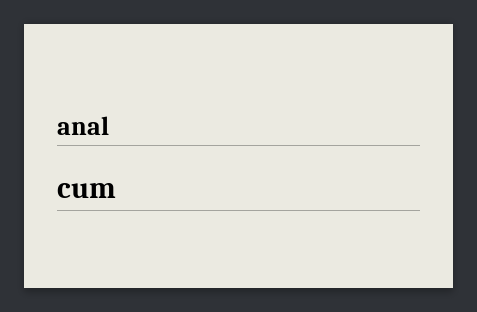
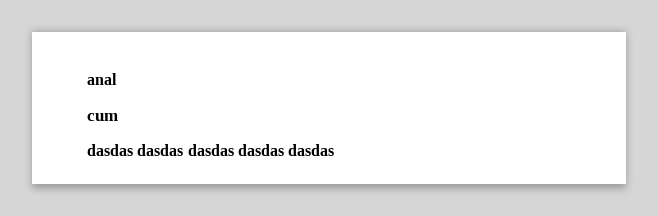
+ dasdas dasdas dasdas dasdas dasdas

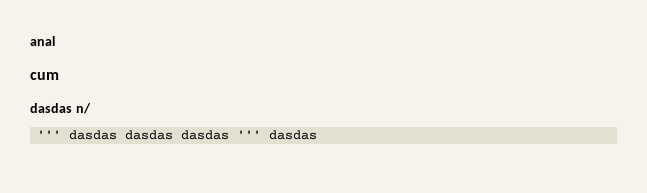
- dasdas dasdas dasdas dasdas dasdas
+ dasdas n/
+ ''' dasdas dasdas dasdas ''' dasdas

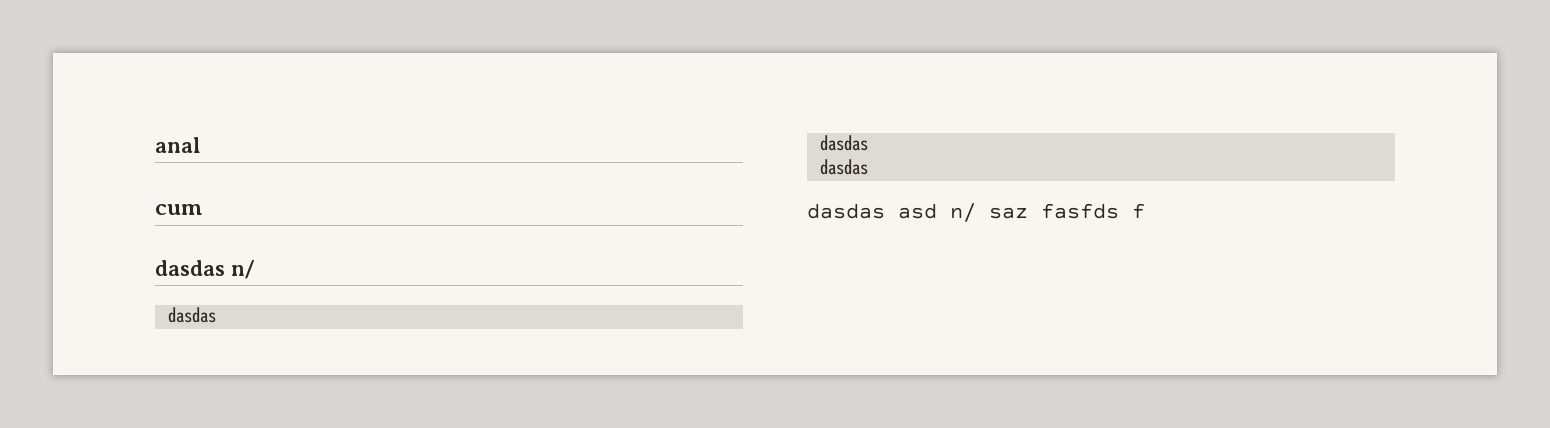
  dasdas n/
- ''' dasdas dasdas dasdas ''' dasdas
+ dasdas
+ dasdas
+ dasdas
+ dasdas asd n/ saz fasfds f

